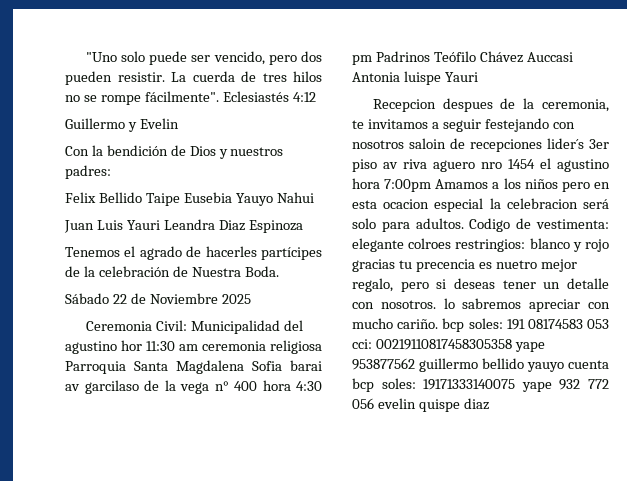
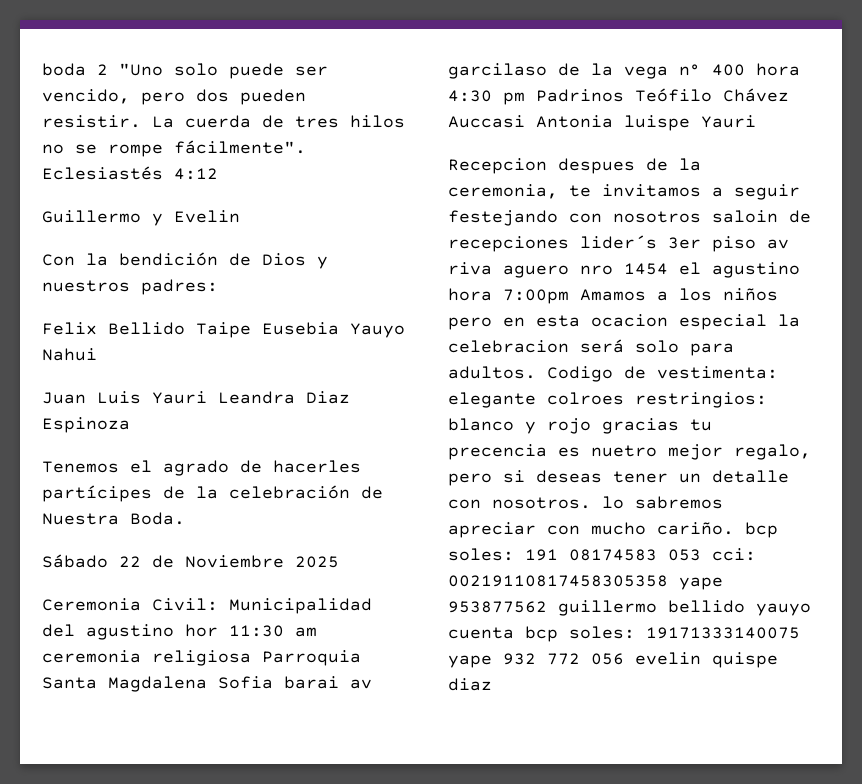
- "Uno solo puede ser vencido, pero dos pueden resistir.
+ boda 2 "Uno solo puede ser vencido, pero dos pueden resistir.

